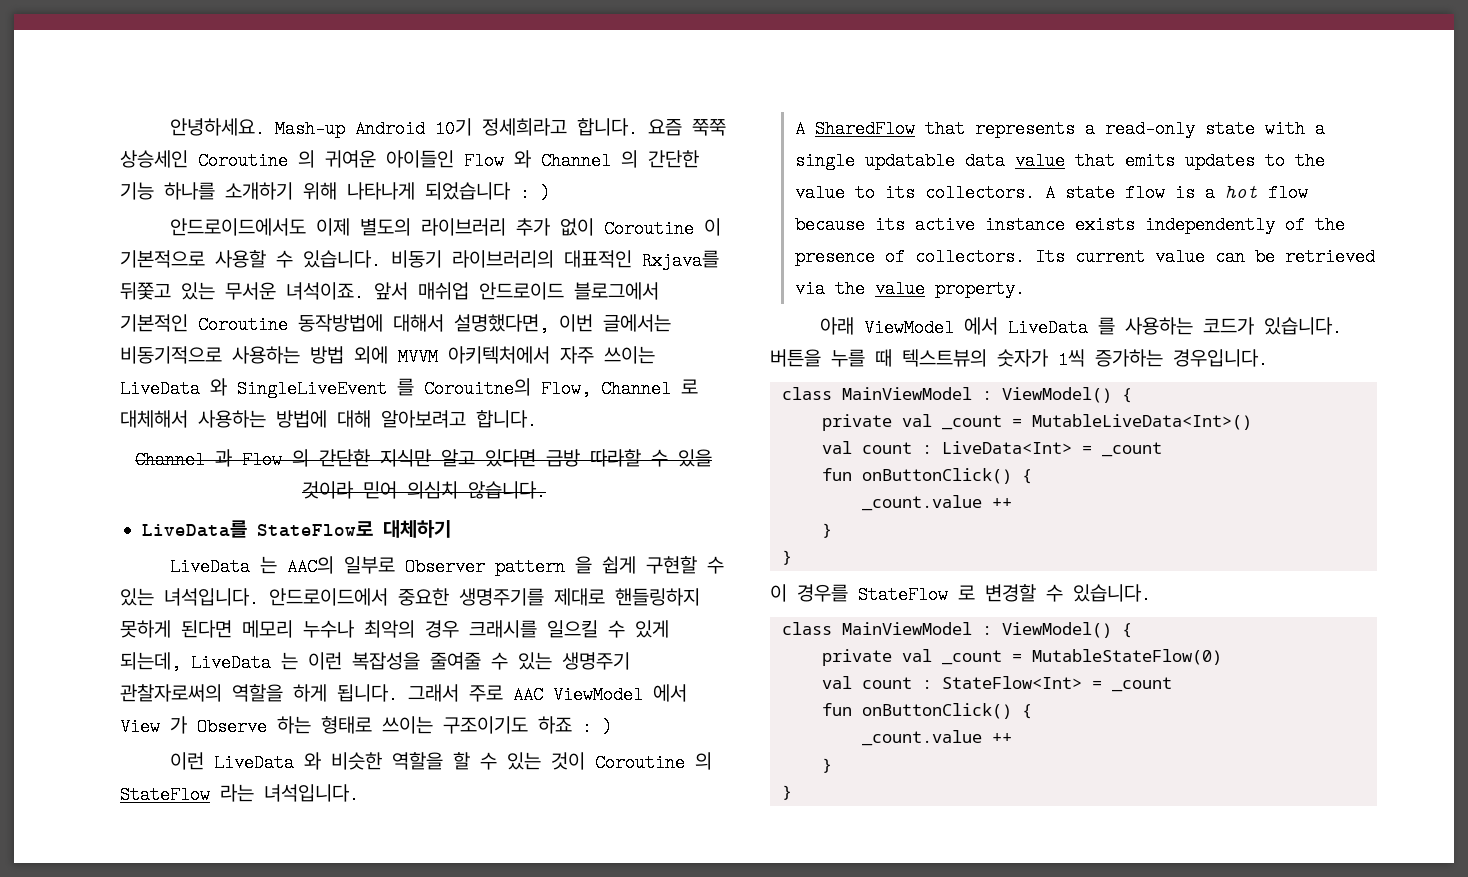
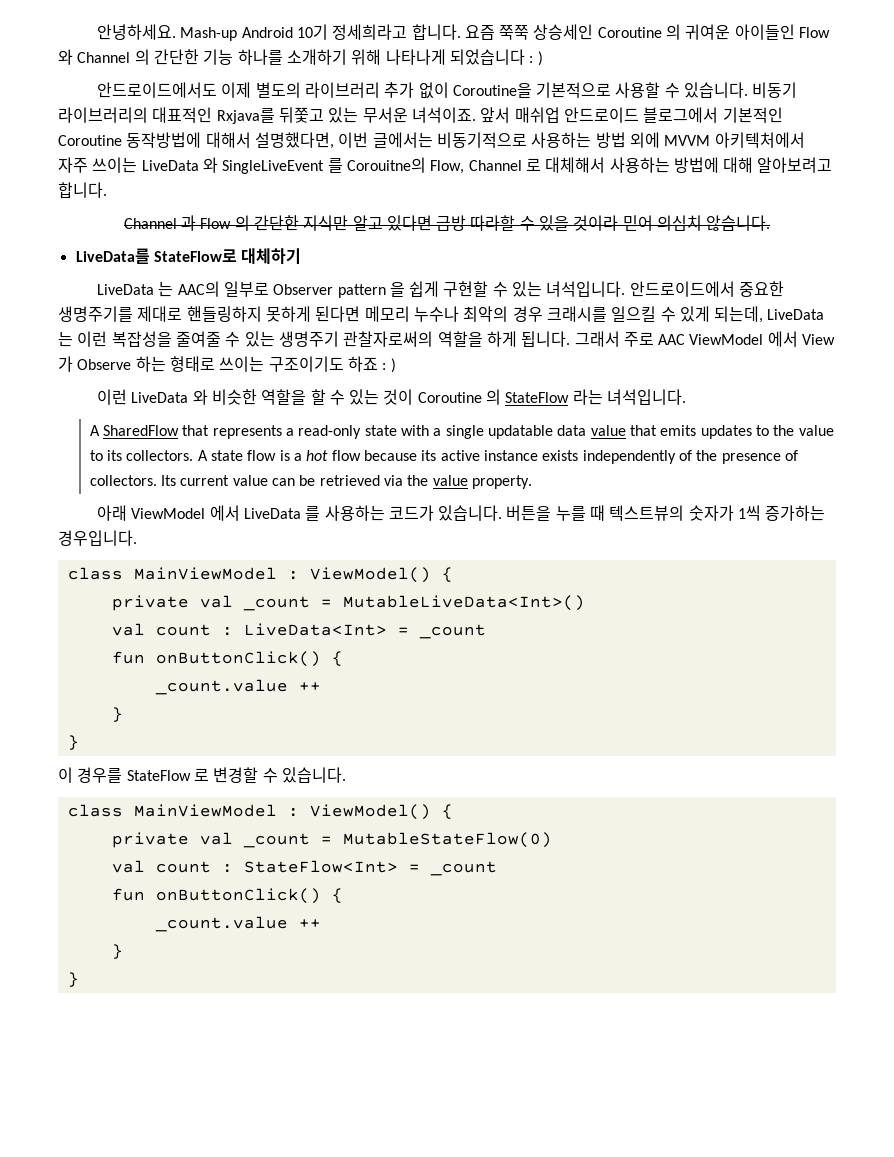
- 안드로이드에서도 이제 별도의 라이브러리 추가 없이 Coroutine 이 기본적으로 사용할 수 있습니다.
+ 안드로이드에서도 이제 별도의 라이브러리 추가 없이 Coroutine을 기본적으로 사용할 수 있습니다.

